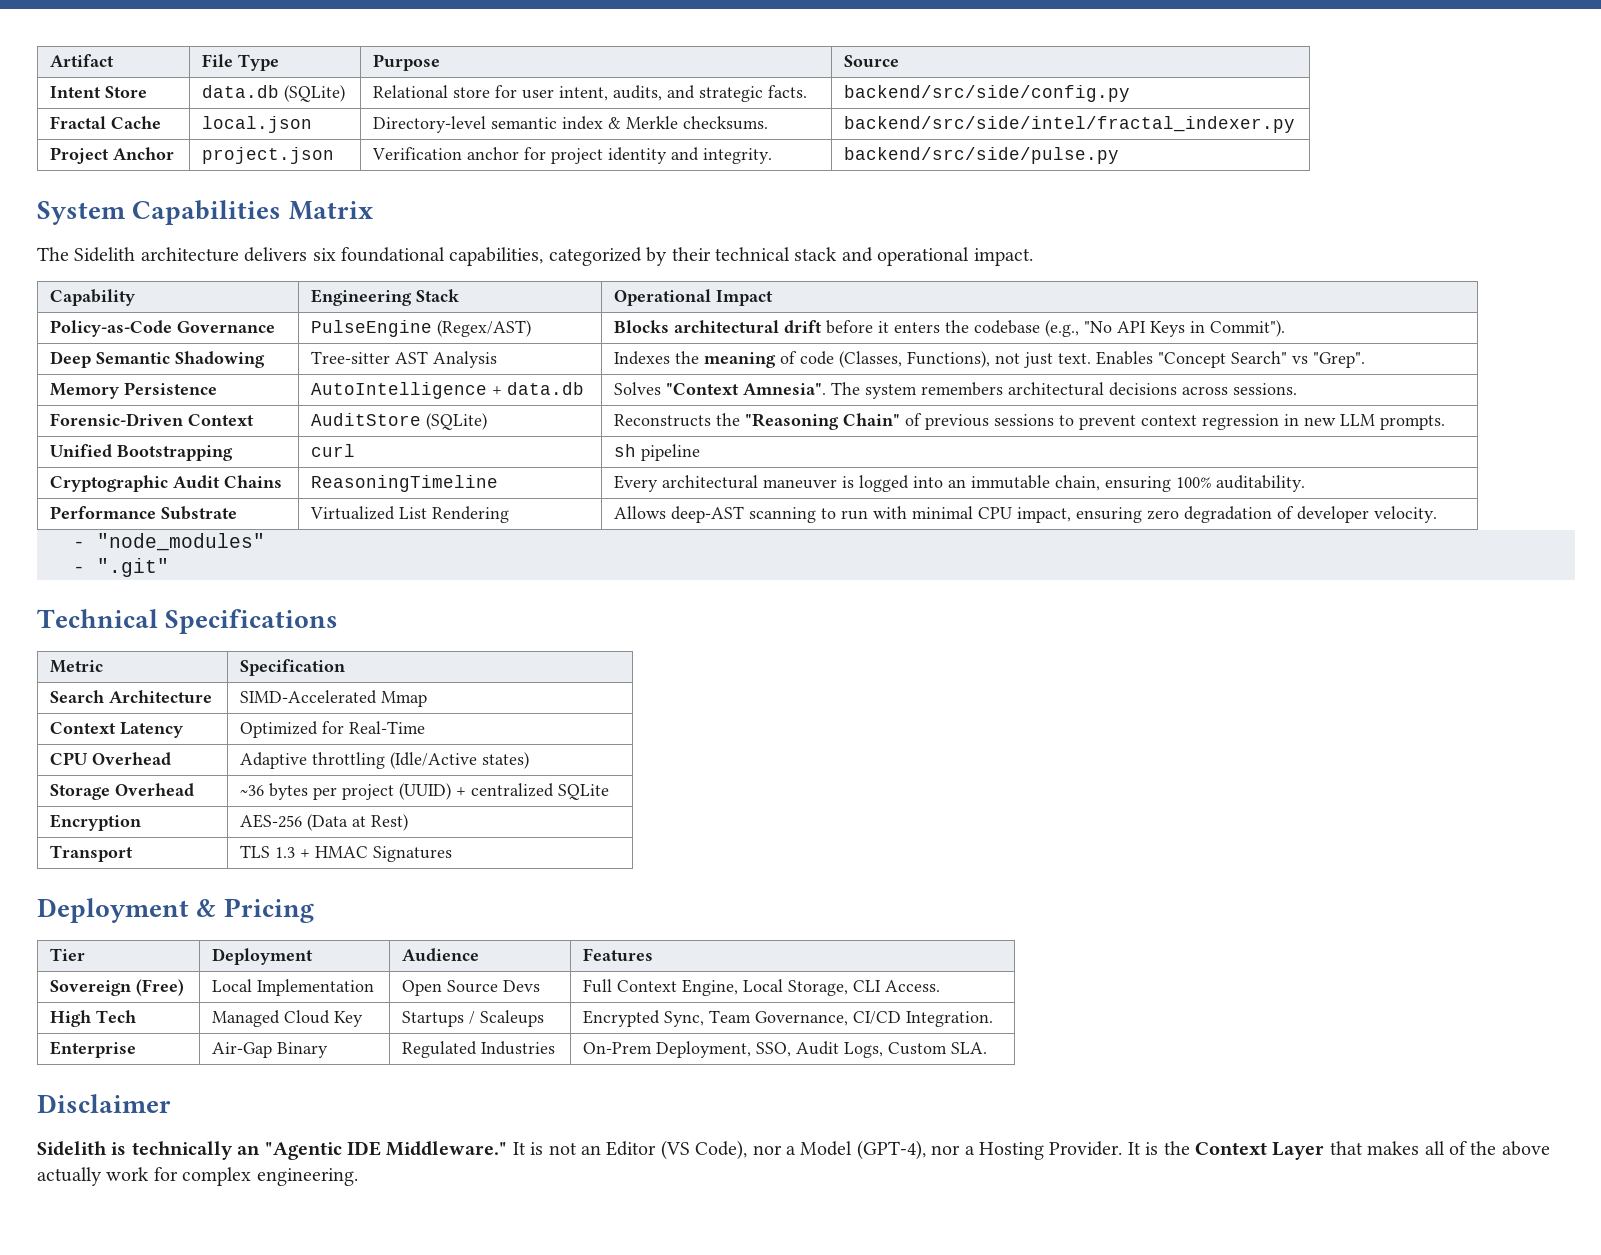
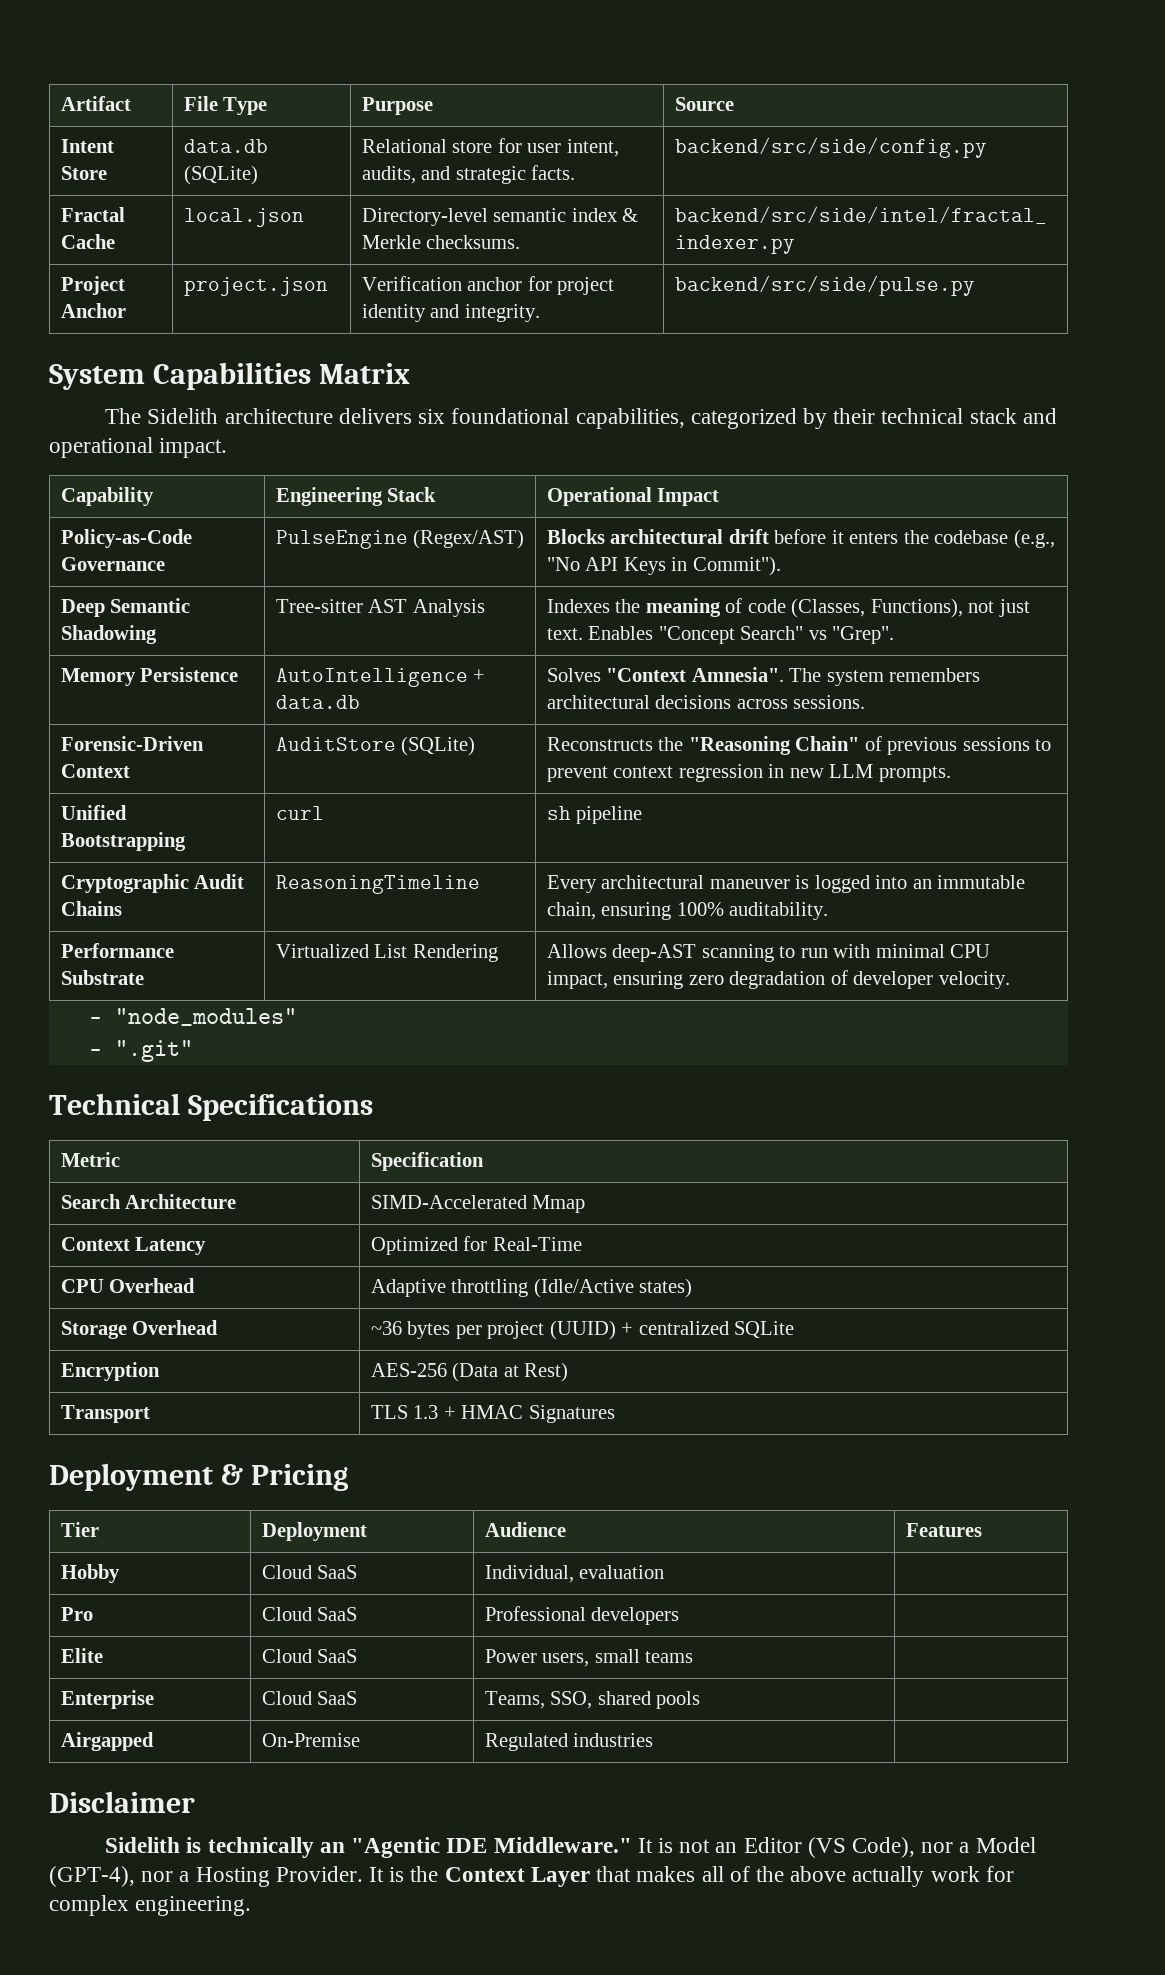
- Sovereign (Free) | Local Implementation | Open Source Devs | Full Context Engine, Local Storage, CLI Access.
- High Tech | Managed Cloud Key | Startups / Scaleups | Encrypted Sync, Team Governance, CI/CD Integration.
- Enterprise | Air-Gap Binary | Regulated Industries | On-Prem Deployment, SSO, Audit Logs, Custom SLA.
+ Hobby | Cloud SaaS | Individual, evaluation |
+ Pro | Cloud SaaS | Professional developers |
+ Elite | Cloud SaaS | Power users, small teams |
+ Enterprise | Cloud SaaS | Teams, SSO, shared pools |
+ Airgapped | On-Premise | Regulated industries |

